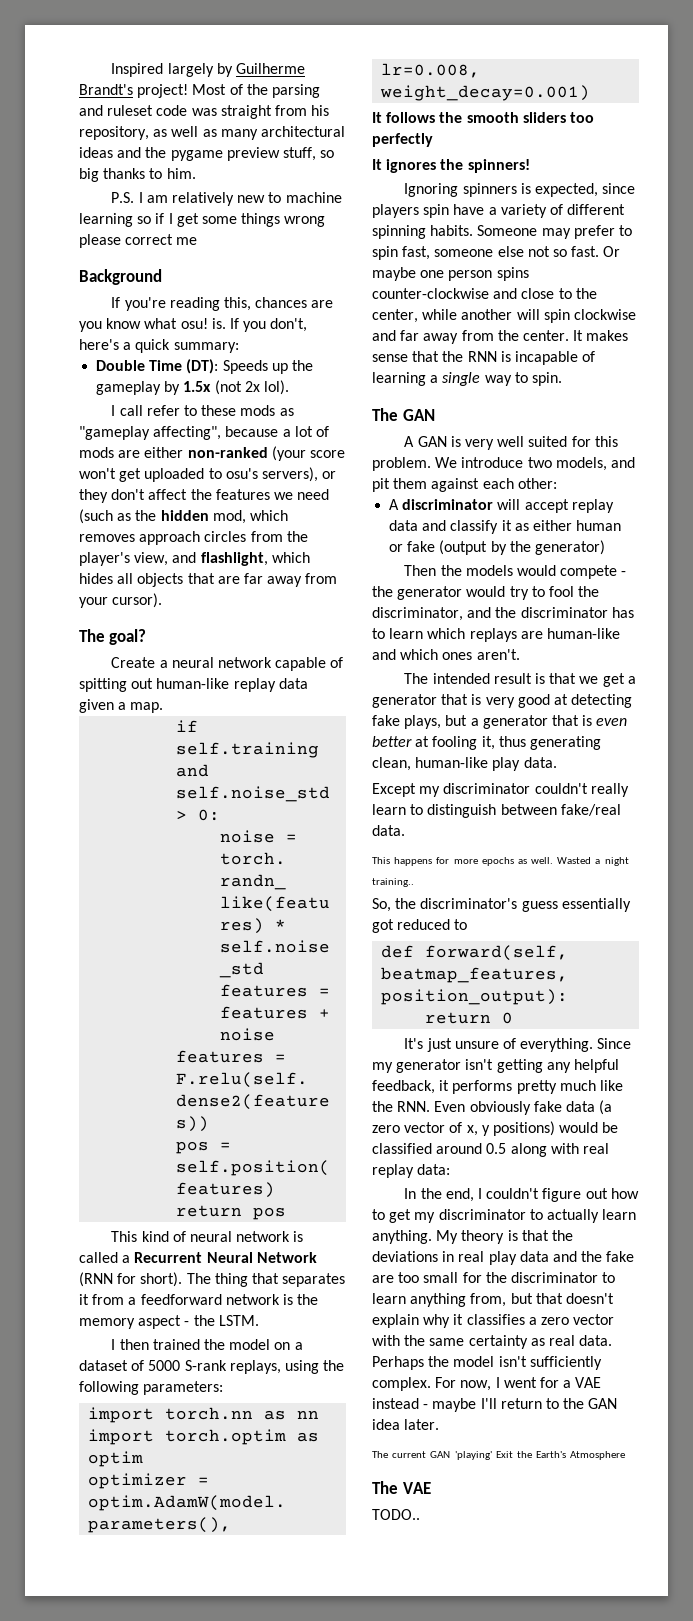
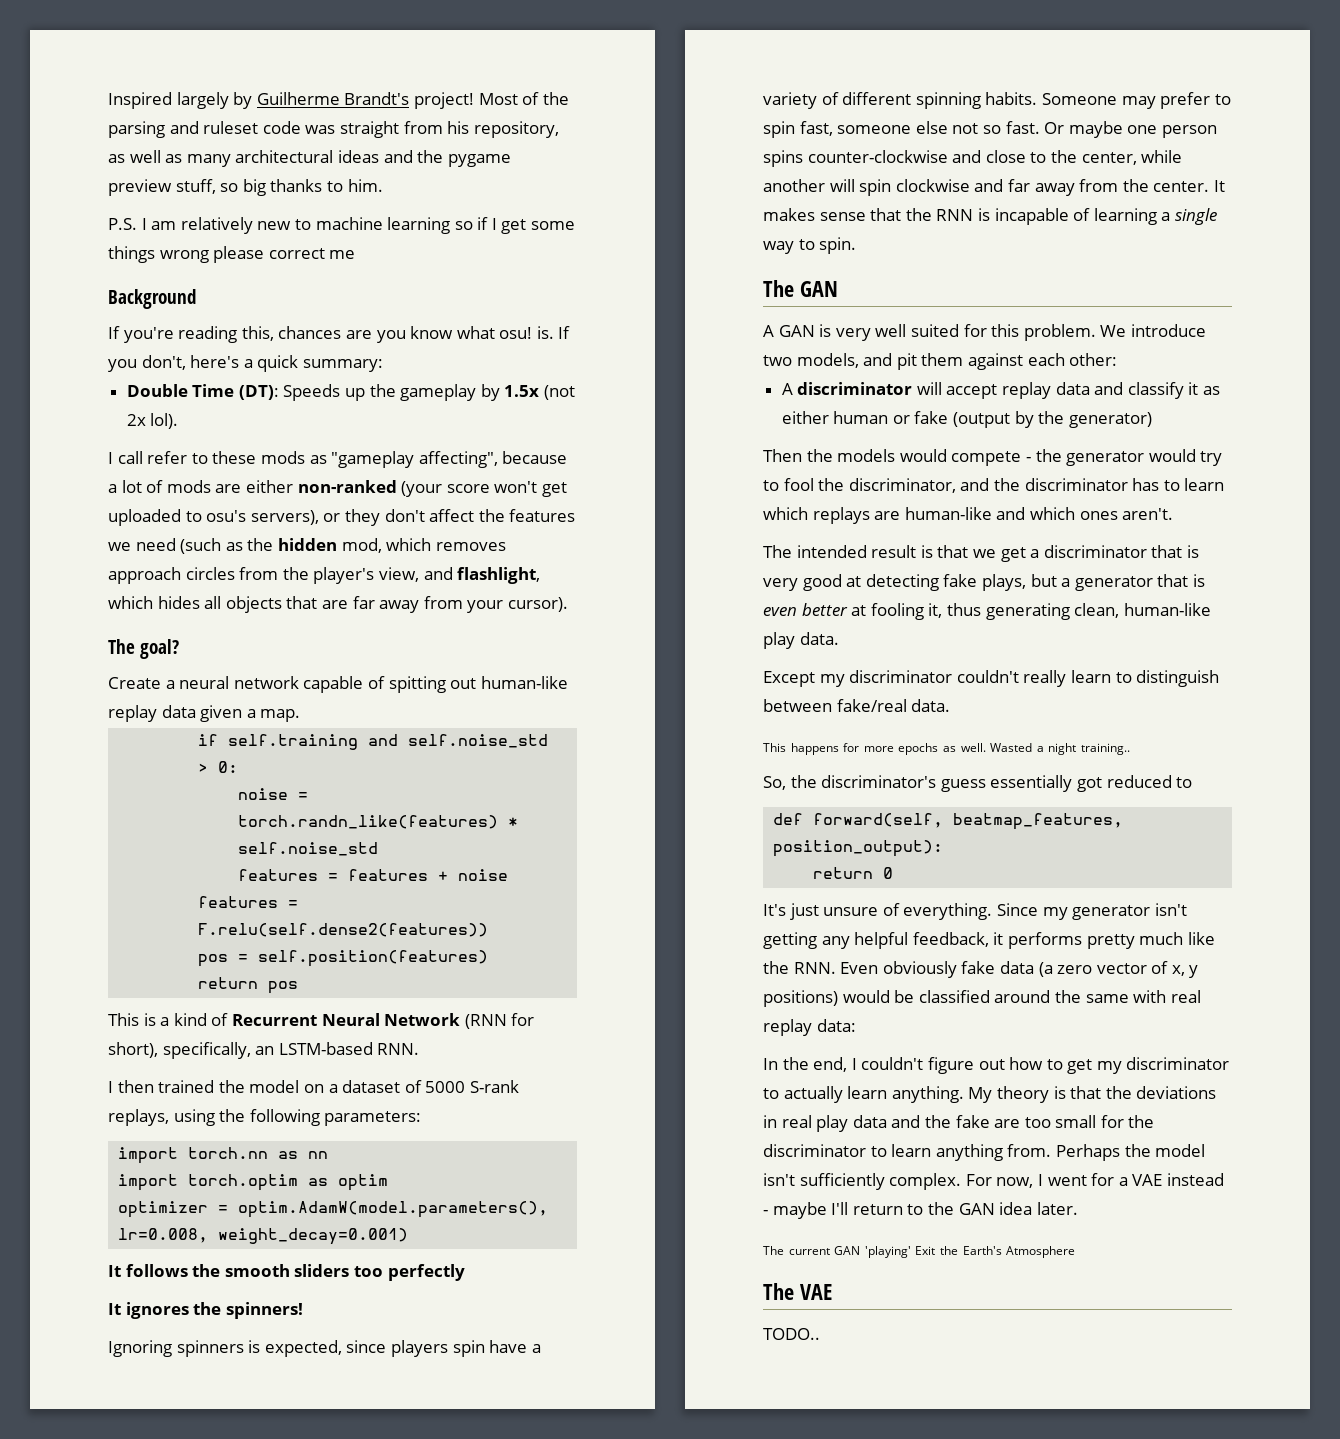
- This kind of neural network is called a Recurrent Neural Network (RNN for short). The thing that separates it from a feedforward network is the memory aspect - the LSTM.
+ This is a kind of Recurrent Neural Network (RNN for short), specifically, an LSTM-based RNN.
- The intended result is that we get a generator that is very good at detecting fake plays, but a generator that is even better at fooling it, thus generating clean, human-like play data.
+ The intended result is that we get a discriminator that is very good at detecting fake plays, but a generator that is even better at fooling it, thus generating clean, human-like play data.
- Since my generator isn't getting any helpful feedback, it performs pretty much like the RNN. Even obviously fake data (a zero vector of x, y positions) would be classified around 0.5 along with real replay data:
+ Since my generator isn't getting any helpful feedback, it performs pretty much like the RNN. Even obviously fake data (a zero vector of x, y positions) would be classified around the same with real replay data:
- My theory is that the deviations in real play data and the fake are too small for the discriminator to learn anything from, but that doesn't explain why it classifies a zero vector with the same certainty as real data.
+ My theory is that the deviations in real play data and the fake are too small for the discriminator to learn anything from.

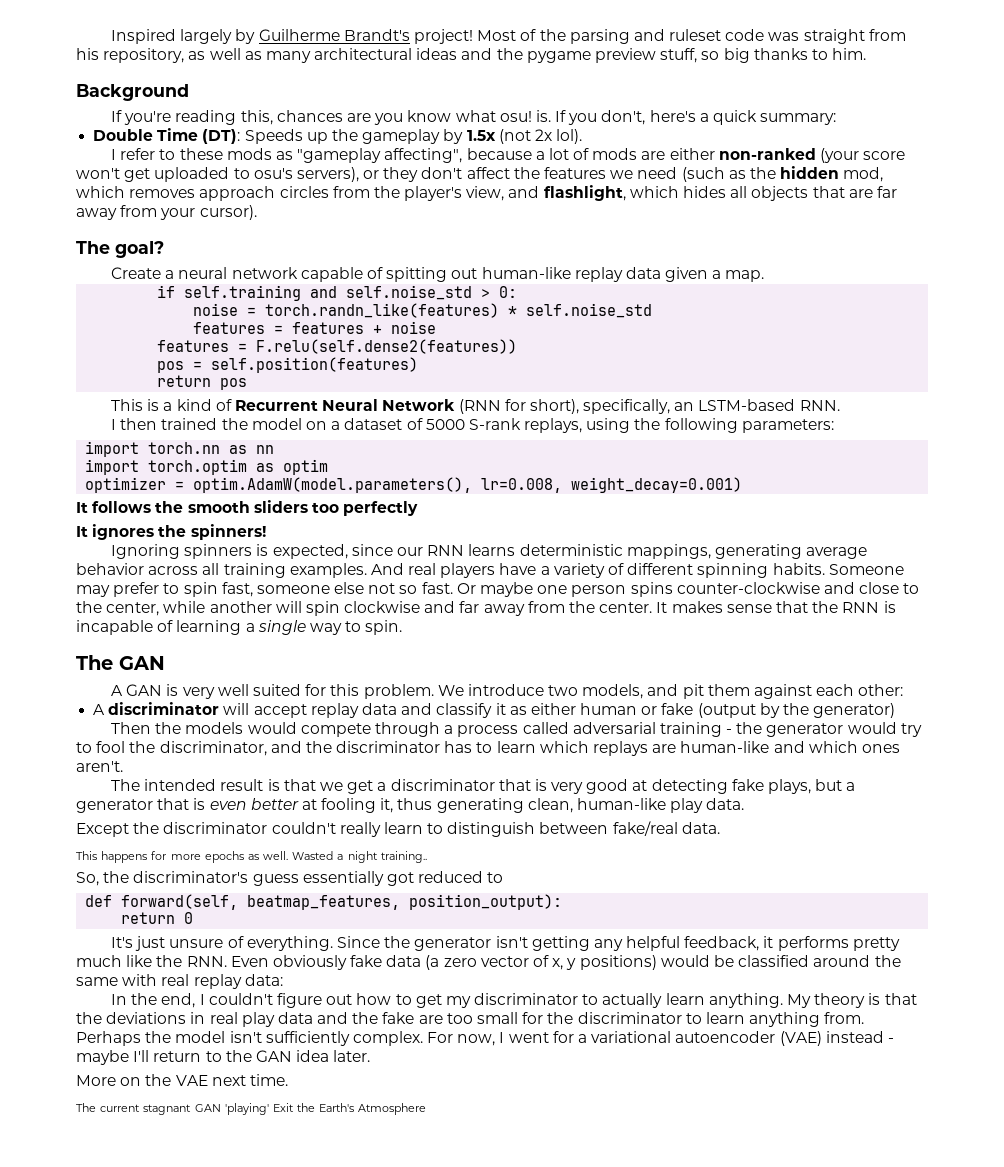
- P.S. I am relatively new to machine learning so if I get some things wrong please correct me
- I call refer to these mods as "gameplay affecting", because a lot of mods are either non-ranked (your score won't get uploaded to osu's servers), or they don't affect the features we need (such as the hidden mod, which removes approach circles from the player's view, and flashlight, which hides all objects that are far away from your cursor).
+ I refer to these mods as "gameplay affecting", because a lot of mods are either non-ranked (your score won't get uploaded to osu's servers), or they don't affect the features we need (such as the hidden mod, which removes approach circles from the player's view, and flashlight, which hides all objects that are far away from your cursor).
- Ignoring spinners is expected, since players spin have a variety of different spinning habits.
+ Ignoring spinners is expected, since our RNN learns deterministic mappings, generating average behavior across all training examples. And real players have a variety of different spinning habits.
- Then the models would compete - the generator would try to fool the discriminator, and the discriminator has to learn which replays are human-like and which ones aren't.
+ Then the models would compete through a process called adversarial training - the generator would try to fool the discriminator, and the discriminator has to learn which replays are human-like and which ones aren't.
- Except my discriminator couldn't really learn to distinguish between fake/real data.
+ Except the discriminator couldn't really learn to distinguish between fake/real data.
- Since my generator isn't getting any helpful feedback, it performs pretty much like the RNN. Even obviously fake data (a zero vector of x, y positions) would be classified around the same with real replay data:
+ Since the generator isn't getting any helpful feedback, it performs pretty much like the RNN. Even obviously fake data (a zero vector of x, y positions) would be classified around the same with real replay data:
- For now, I went for a VAE instead - maybe I'll return to the GAN idea later.
+ For now, I went for a variational autoencoder (VAE) instead - maybe I'll return to the GAN idea later.
+ More on the VAE next time.
- The current GAN 'playing' Exit the Earth's Atmosphere
+ The current stagnant GAN 'playing' Exit the Earth's Atmosphere
- The VAE
- TODO..

